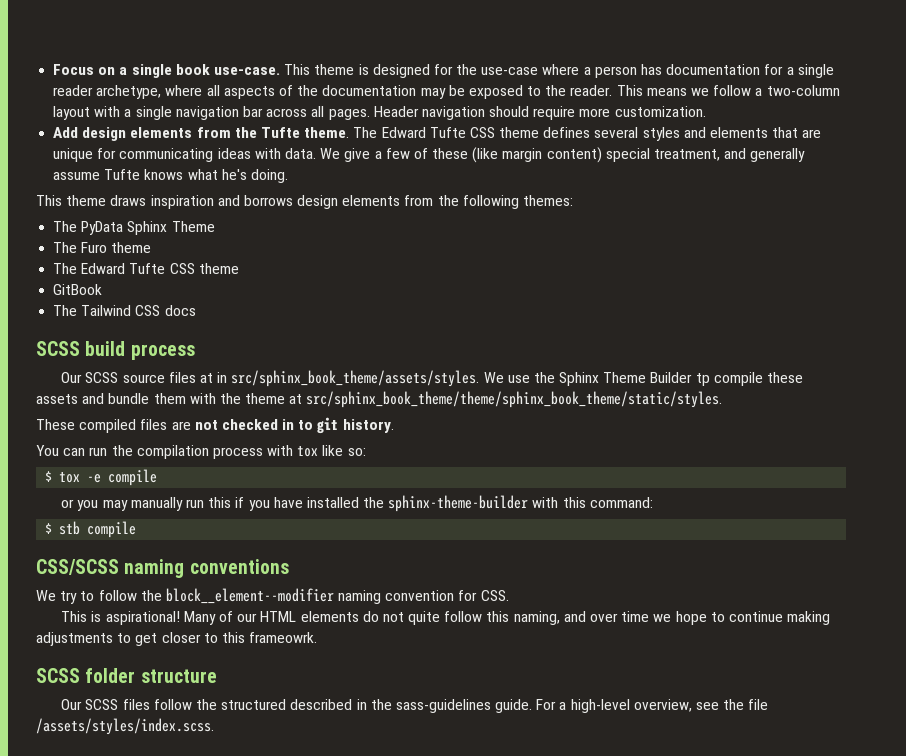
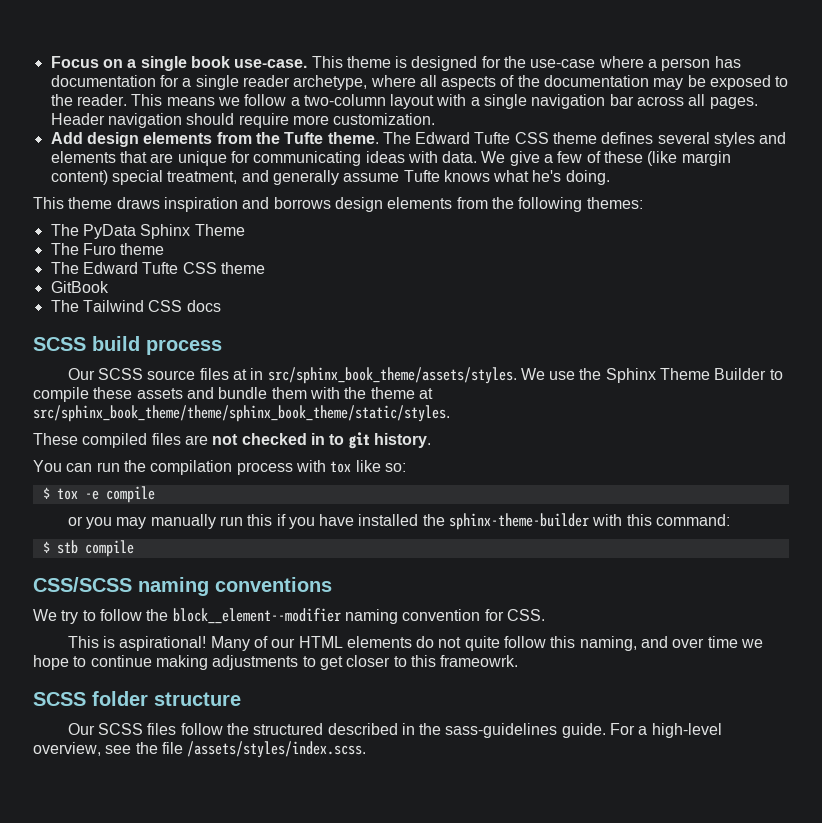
- We use the Sphinx Theme Builder tp compile these assets and bundle them with the theme at src/sphinx_book_theme/theme/sphinx_book_theme/static/styles.
+ We use the Sphinx Theme Builder to compile these assets and bundle them with the theme at src/sphinx_book_theme/theme/sphinx_book_theme/static/styles.

